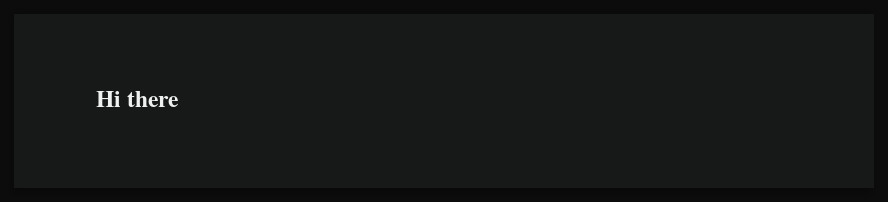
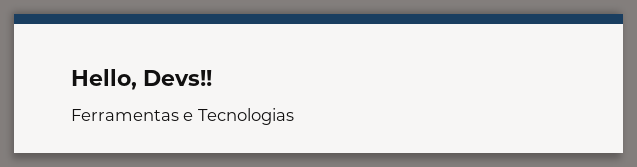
- Hi there
+ Hello, Devs!!
+ Ferramentas e Tecnologias

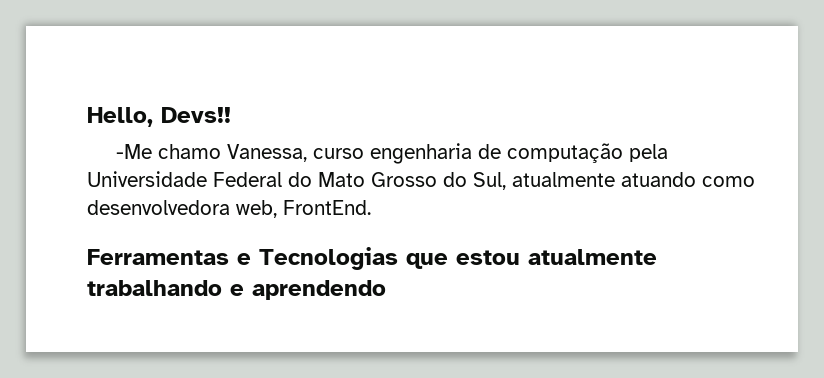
- Ferramentas e Tecnologias
+ -Me chamo Vanessa, curso engenharia de computação pela Universidade Federal do Mato Grosso do Sul, atualmente atuando como desenvolvedora web, FrontEnd.
+ Ferramentas e Tecnologias que estou atualmente trabalhando e aprendendo

